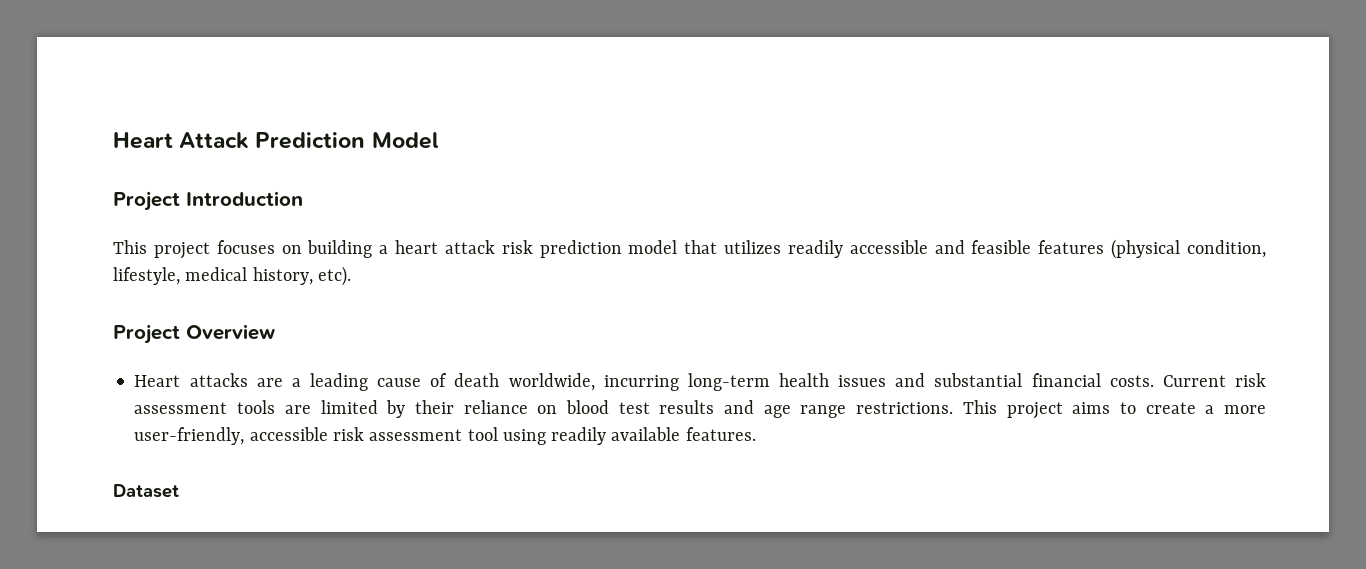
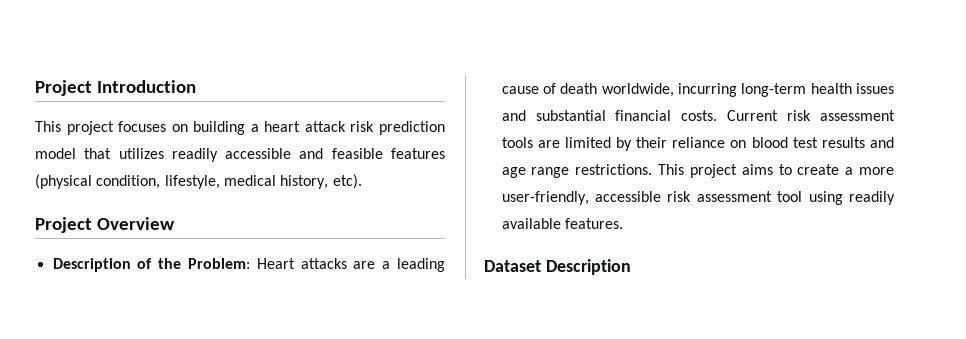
- Heart Attack Prediction Model
- Heart attacks are a leading cause of death worldwide, incurring long-term health issues and substantial financial costs.
+ Description of the Problem: Heart attacks are a leading cause of death worldwide, incurring long-term health issues and substantial financial costs.
- Dataset
+ Dataset Description

